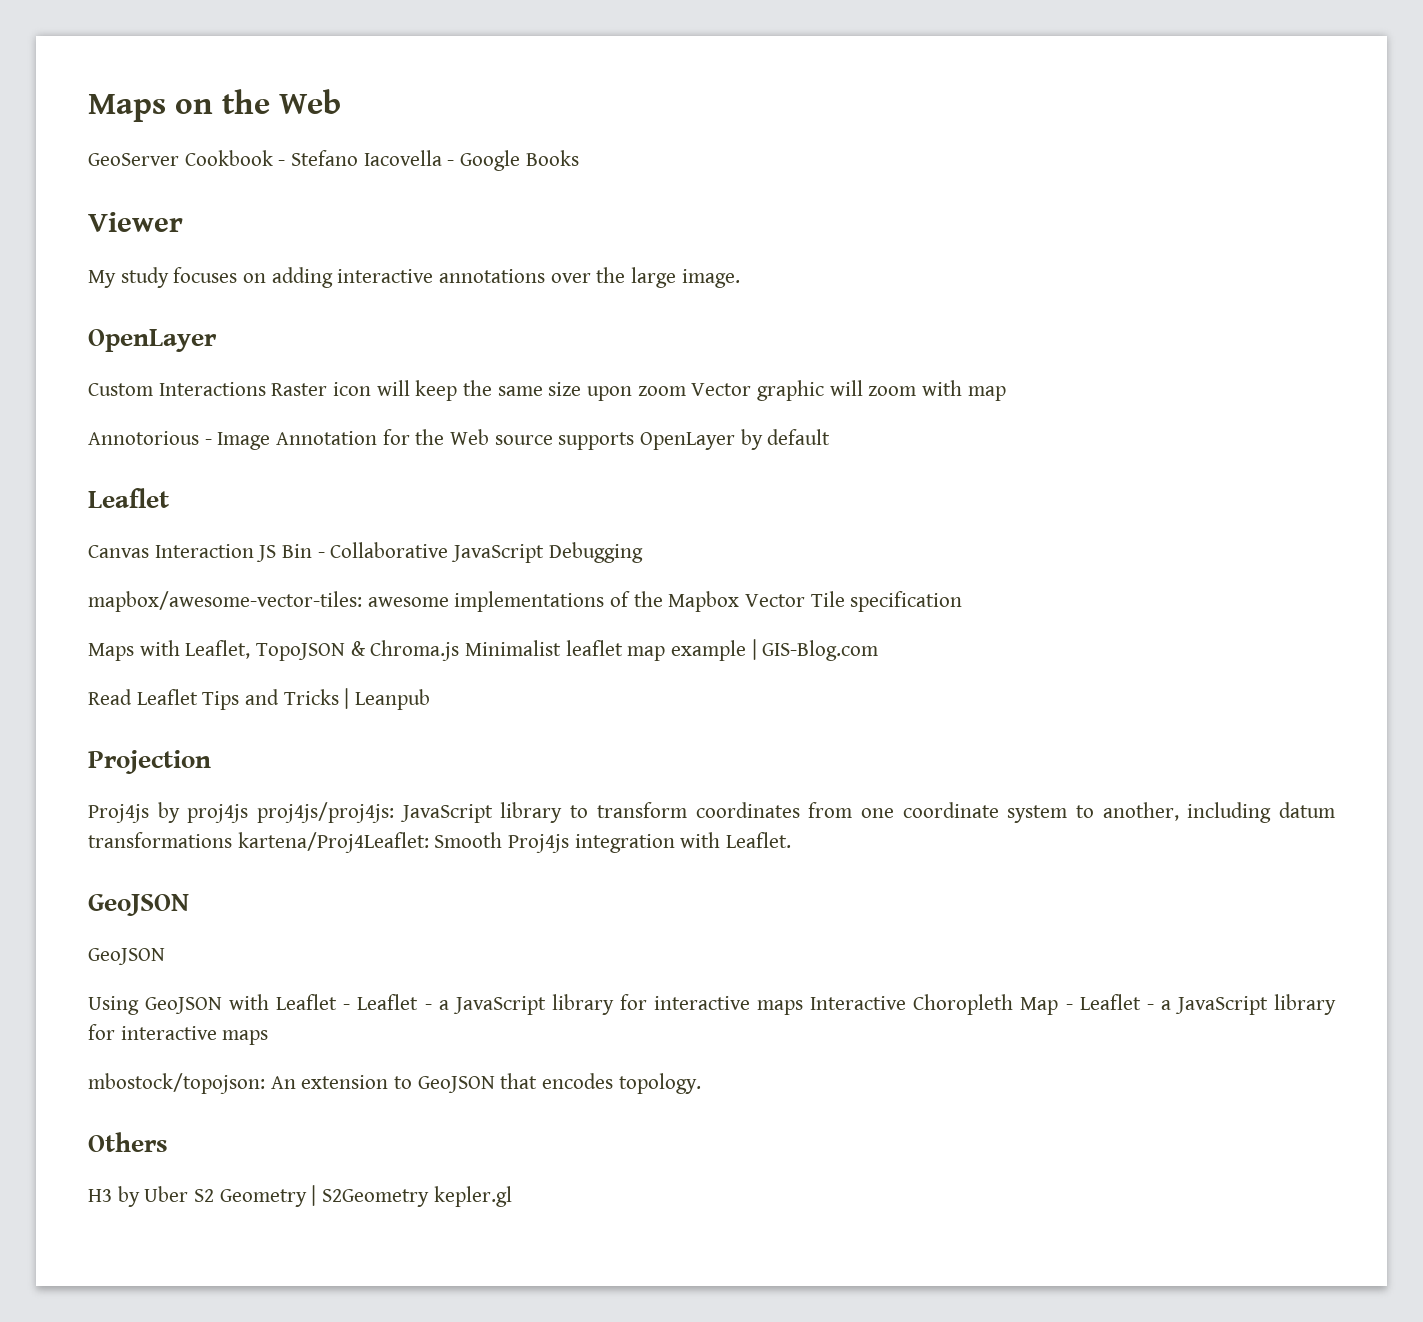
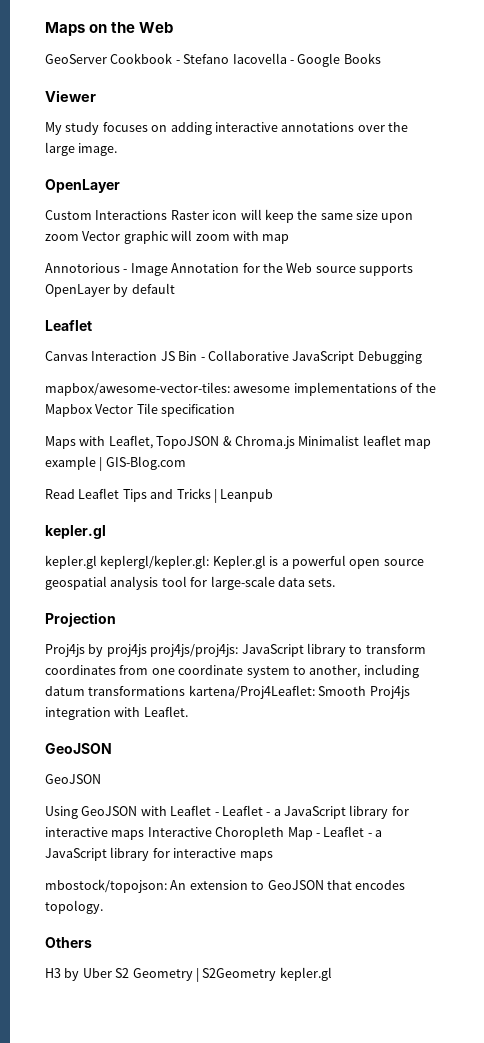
  Read Leaflet Tips and Tricks | Leanpub
+ kepler.gl
+ kepler.gl keplergl/kepler.gl: Kepler.gl is a powerful open source geospatial analysis tool for large-scale data sets.

